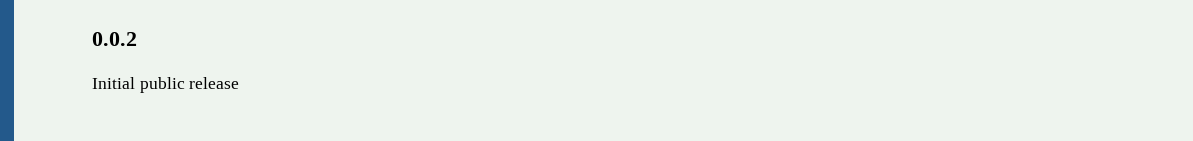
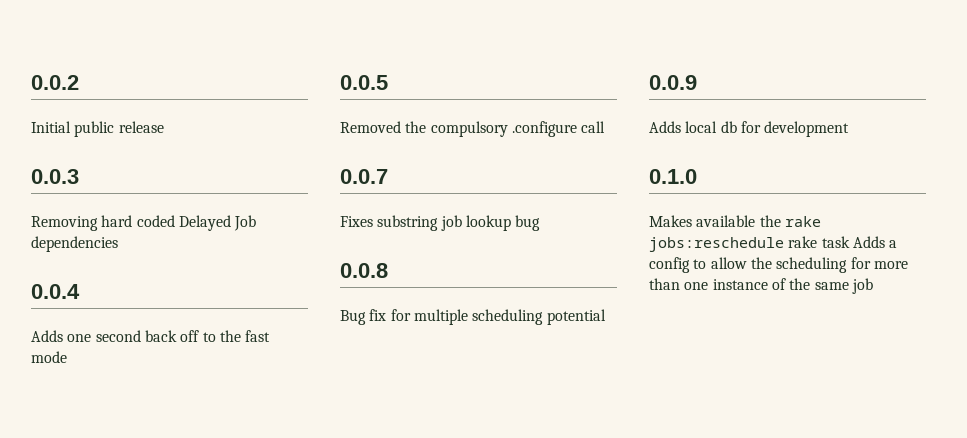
+ 0.0.3
+ Removing hard coded Delayed Job dependencies
+ 0.0.4
+ Adds one second back off to the fast mode
+ 0.0.5
+ Removed the compulsory .configure call
+ 0.0.7
+ Fixes substring job lookup bug
+ 0.0.8
+ Bug fix for multiple scheduling potential
+ 0.0.9
+ Adds local db for development
+ 0.1.0
+ Makes available the rake jobs:reschedule rake task Adds a config to allow the scheduling for more than one instance of the same job

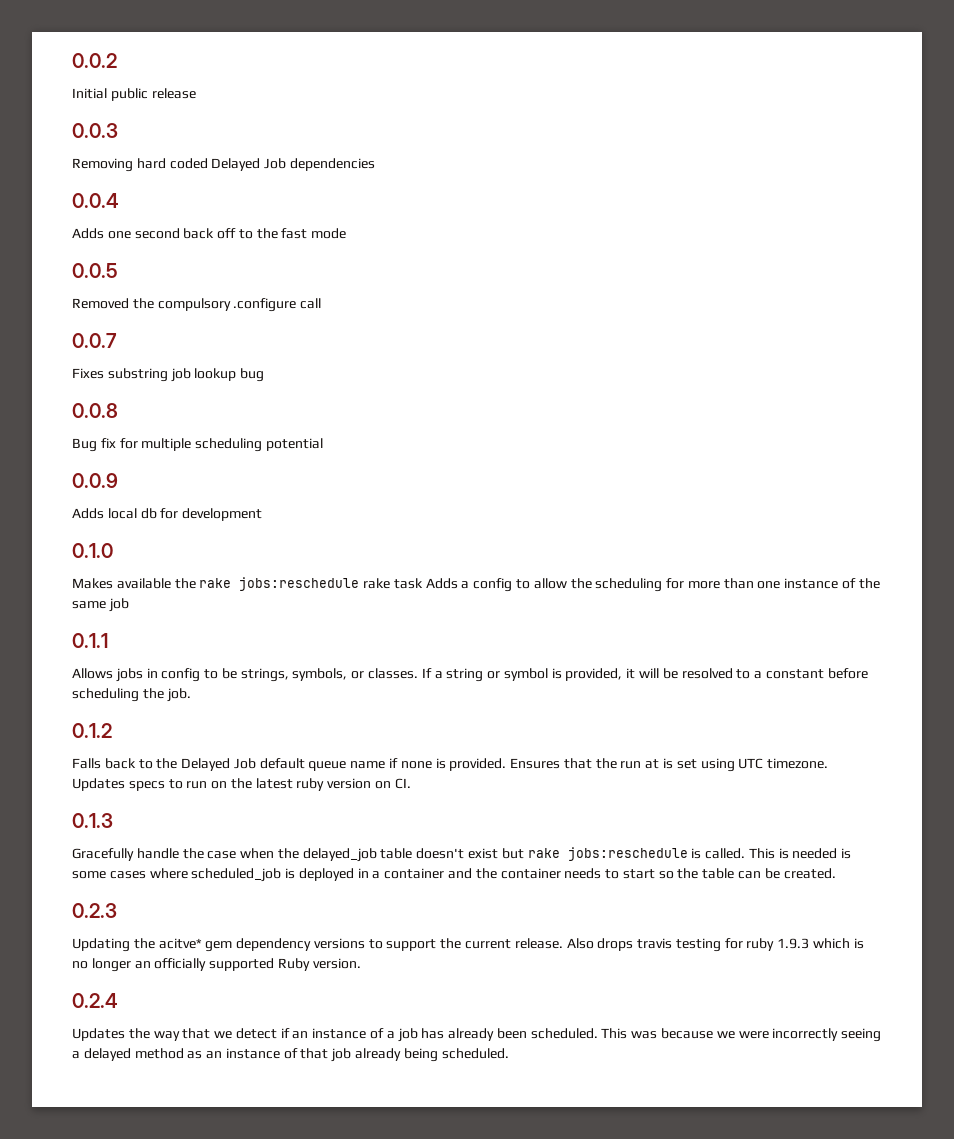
+ 0.1.1
+ Allows jobs in config to be strings, symbols, or classes. If a string or symbol is provided, it will be resolved to a constant before scheduling the job.
+ 0.1.2
+ Falls back to the Delayed Job default queue name if none is provided. Ensures that the run at is set using UTC timezone. Updates specs to run on the latest ruby version on CI.
+ 0.1.3
+ Gracefully handle the case when the delayed_job table doesn't exist but rake jobs:reschedule is called. This is needed is some cases where scheduled_job is deployed in a container and the container needs to start so the table can be created.
+ 0.2.3
+ Updating the acitve* gem dependency versions to support the current release. Also drops travis testing for ruby 1.9.3 which is no longer an officially supported Ruby version.
+ 0.2.4
+ Updates the way that we detect if an instance of a job has already been scheduled. This was because we were incorrectly seeing a delayed method as an instance of that job already being scheduled.

